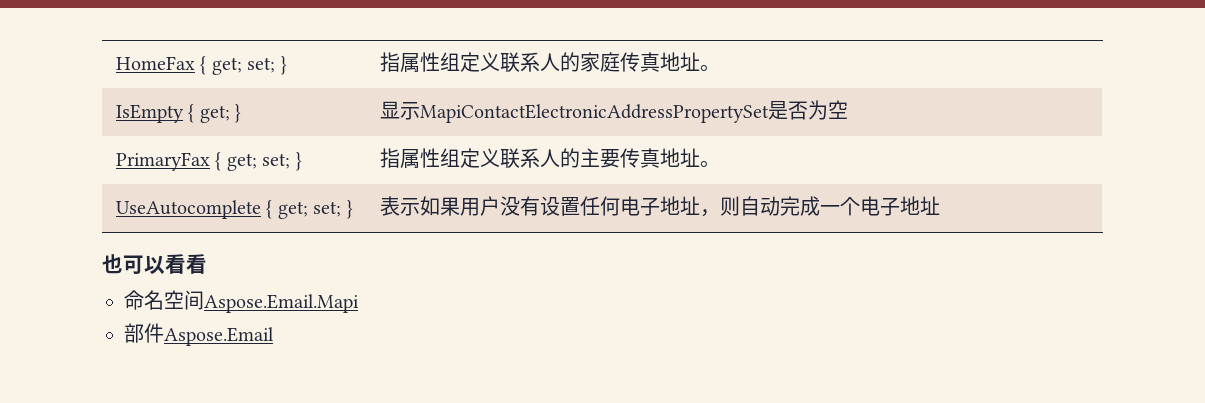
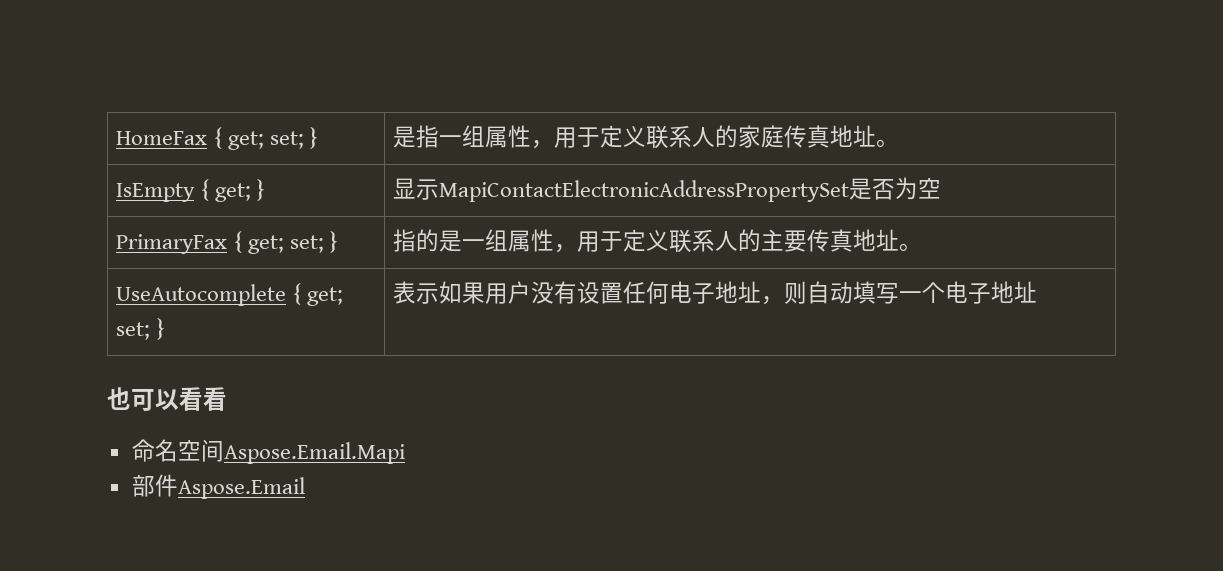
- HomeFax { get; set; } | 指属性组定义联系人的家庭传真地址。
+ HomeFax { get; set; } | 是指一组属性，用于定义联系人的家庭传真地址。
- PrimaryFax { get; set; } | 指属性组定义联系人的主要传真地址。
+ PrimaryFax { get; set; } | 指的是一组属性，用于定义联系人的主要传真地址。
- UseAutocomplete { get; set; } | 表示如果用户没有设置任何电子地址，则自动完成一个电子地址
+ UseAutocomplete { get; set; } | 表示如果用户没有设置任何电子地址，则自动填写一个电子地址

